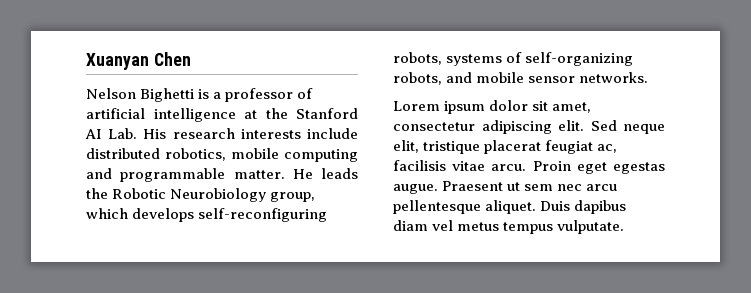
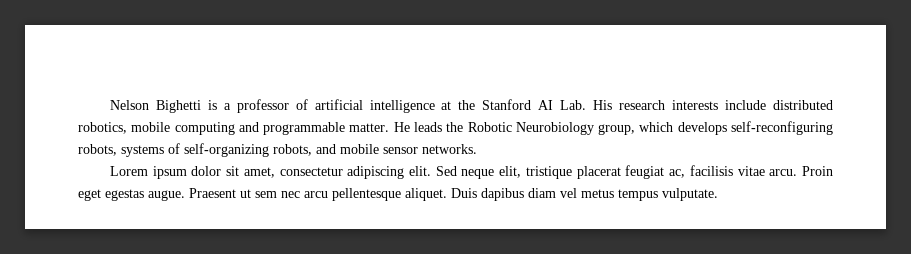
- Xuanyan Chen

